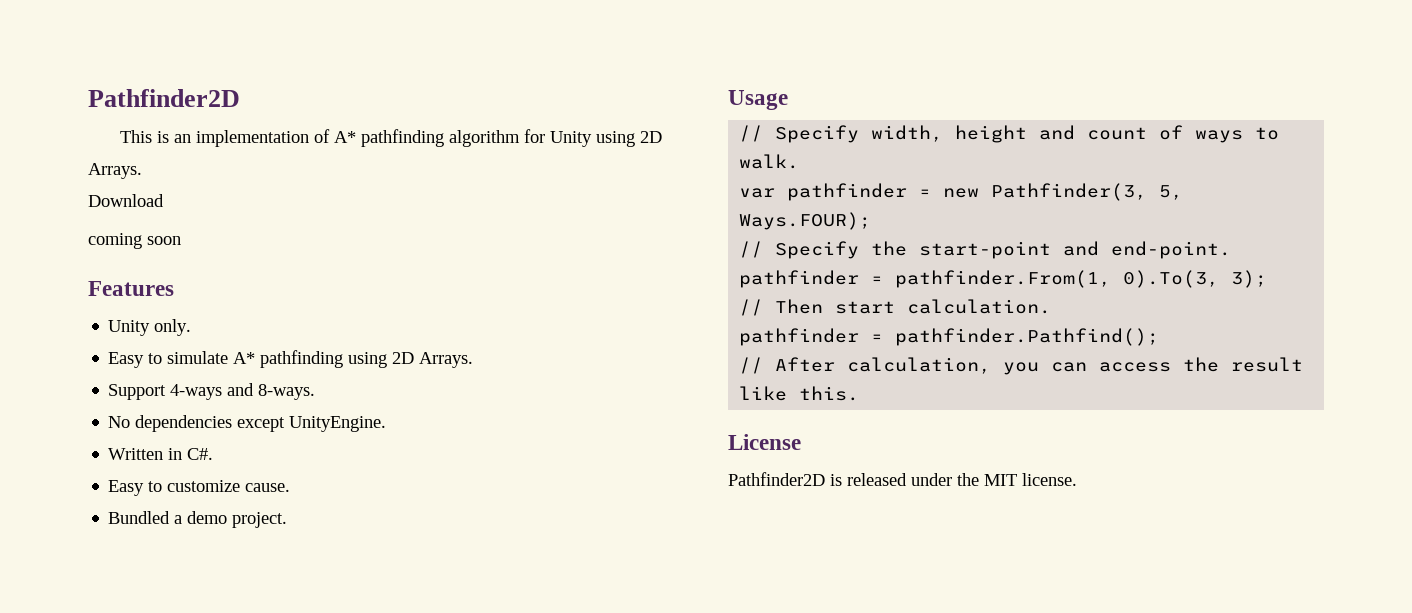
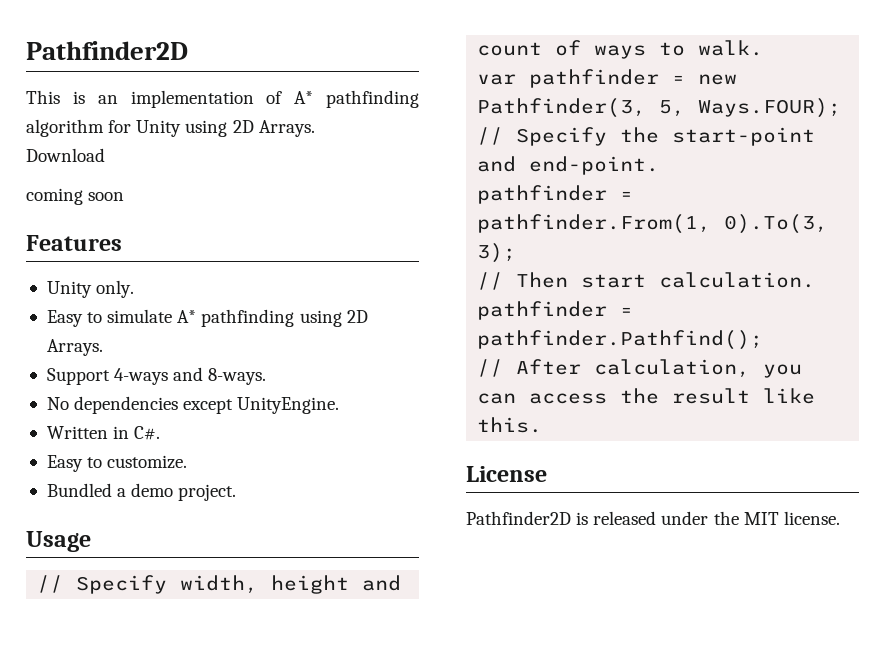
- Easy to customize cause.
+ Easy to customize.

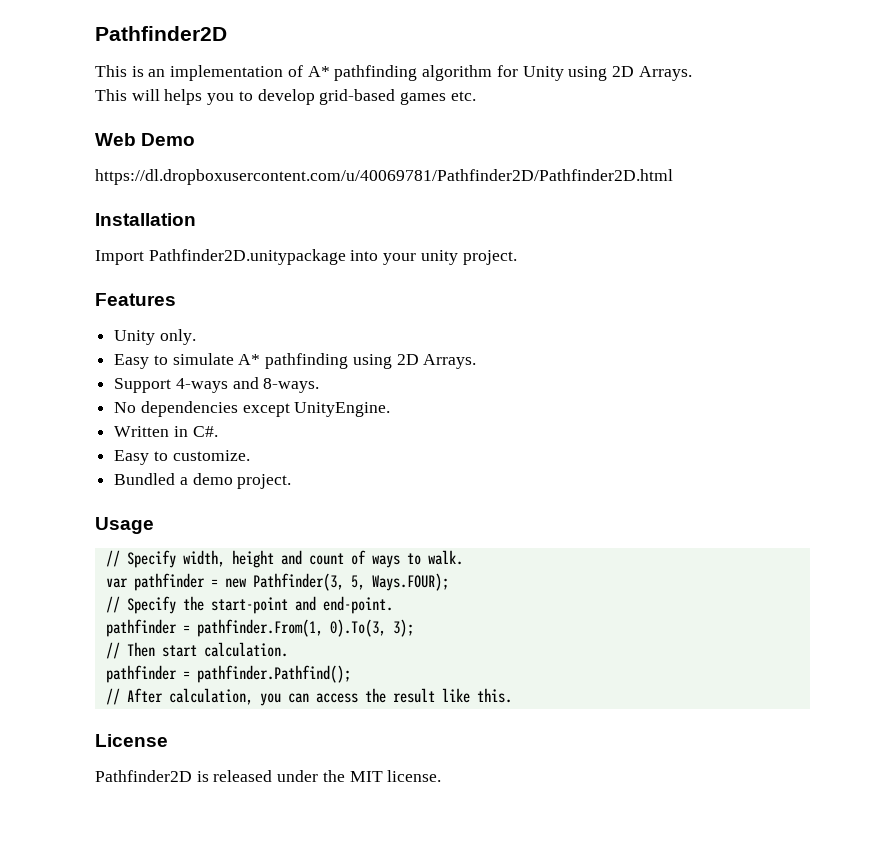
- Download
- coming soon
+ This will helps you to develop grid-based games etc.
+ Web Demo
+ https://dl.dropboxusercontent.com/u/40069781/Pathfinder2D/Pathfinder2D.html
+ Installation
+ Import Pathfinder2D.unitypackage into your unity project.

